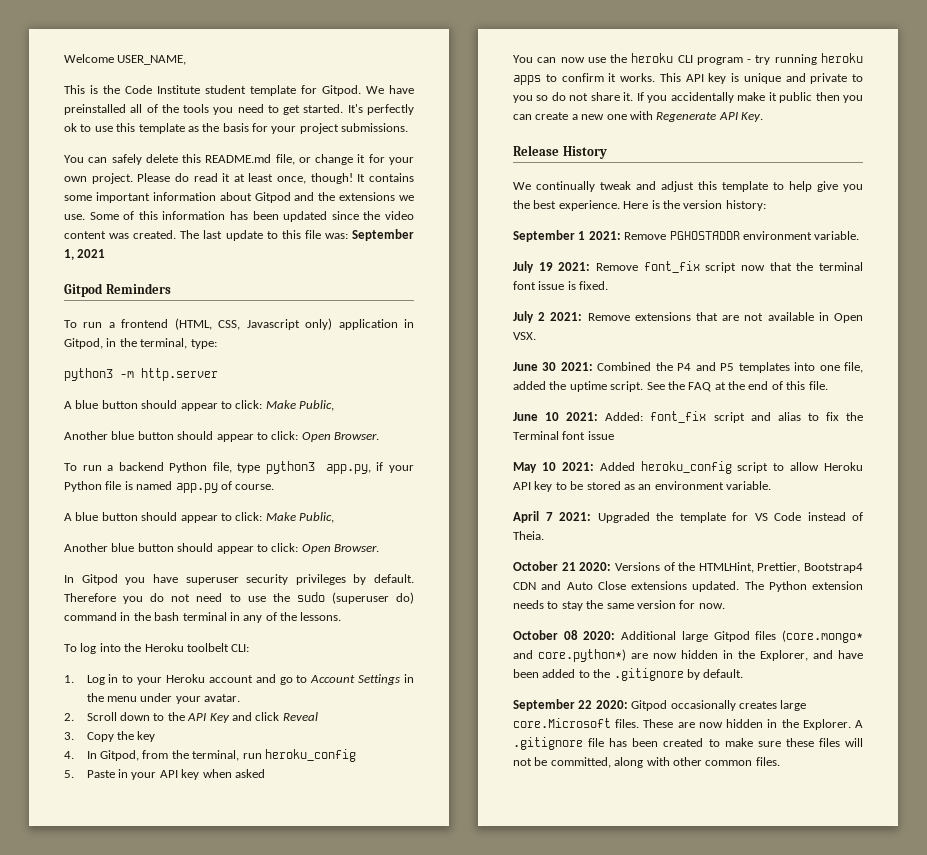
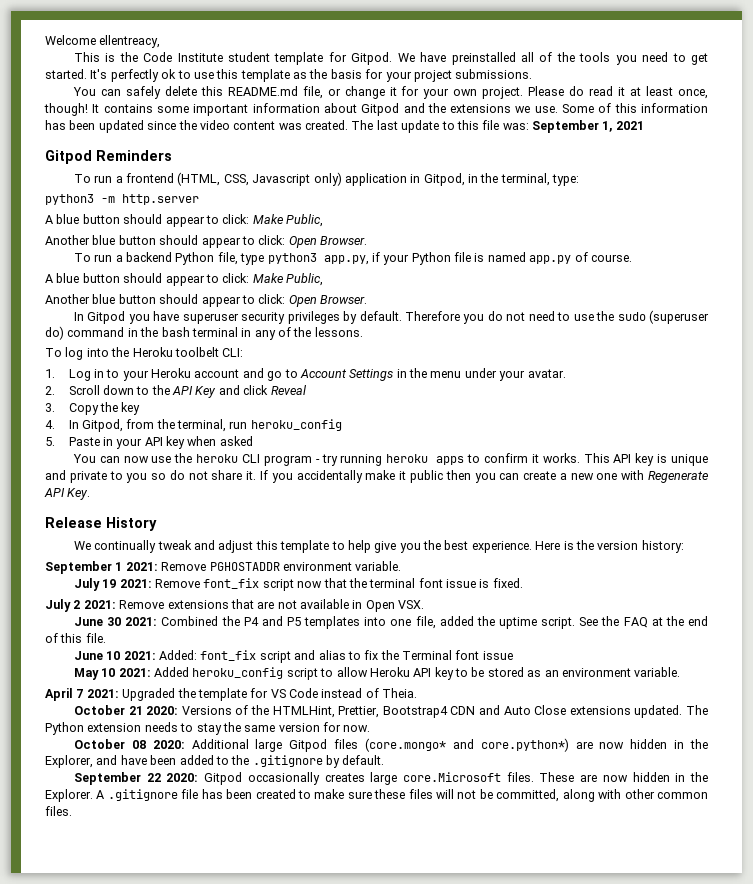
- Welcome USER_NAME,
+ Welcome ellentreacy,

